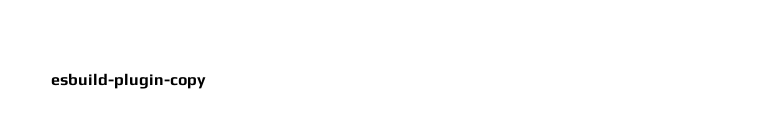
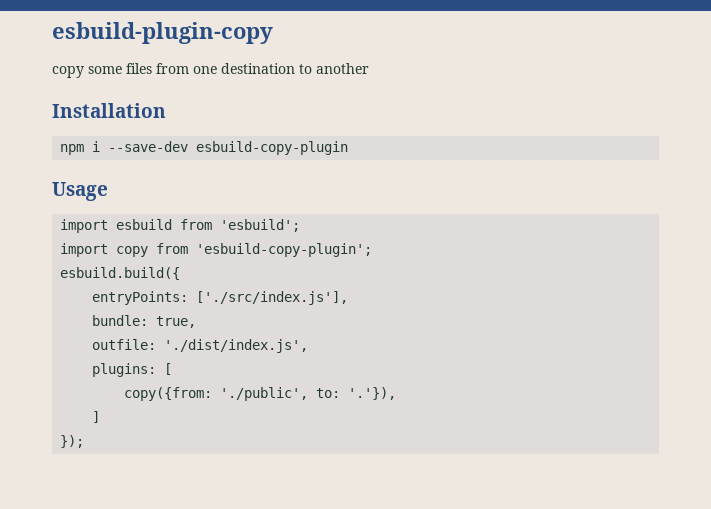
+ copy some files from one destination to another
+ Installation
+ npm i --save-dev esbuild-copy-plugin
+ Usage
+ import esbuild from 'esbuild';
+ import copy from 'esbuild-copy-plugin';
+ esbuild.build({
+ entryPoints: ['./src/index.js'],
+ bundle: true,
+ outfile: './dist/index.js',
+ plugins: [
+ copy({from: './public', to: '.'}),
+ ]
+ });

